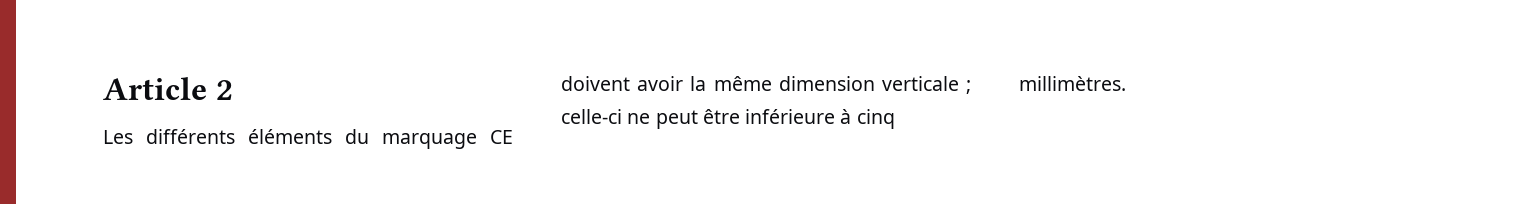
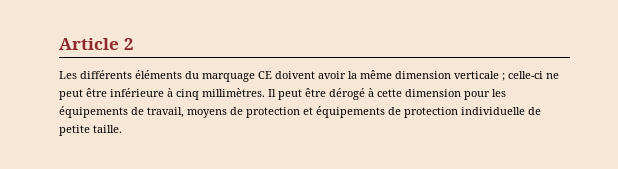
+ Il peut être dérogé à cette dimension pour les équipements de travail, moyens de protection et équipements de protection individuelle de petite taille.

